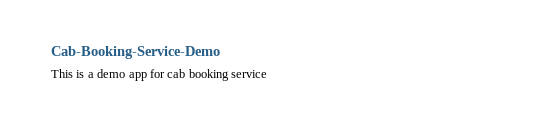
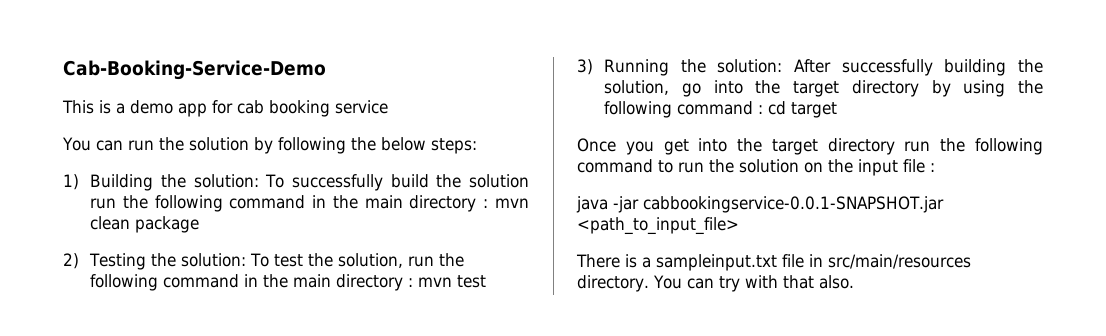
+ You can run the solution by following the below steps:
+ 1) Building the solution: To successfully build the solution run the following command in the main directory : mvn clean package
+ 2) Testing the solution: To test the solution, run the following command in the main directory : mvn test
+ 3) Running the solution: After successfully building the solution, go into the target directory by using the following command : cd target
+ Once you get into the target directory run the following command to run the solution on the input file :
+ java -jar cabbookingservice-0.0.1-SNAPSHOT.jar <path_to_input_file>
+ There is a sampleinput.txt file in src/main/resources directory. You can try with that also.

